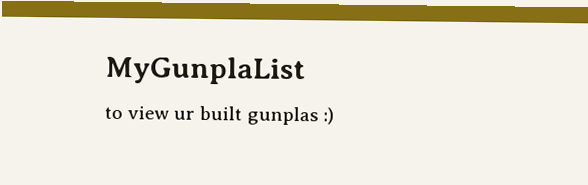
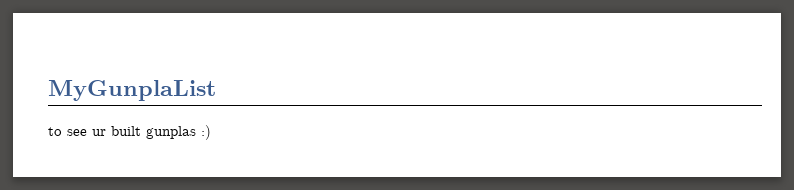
- to view ur built gunplas :)
+ to see ur built gunplas :)

